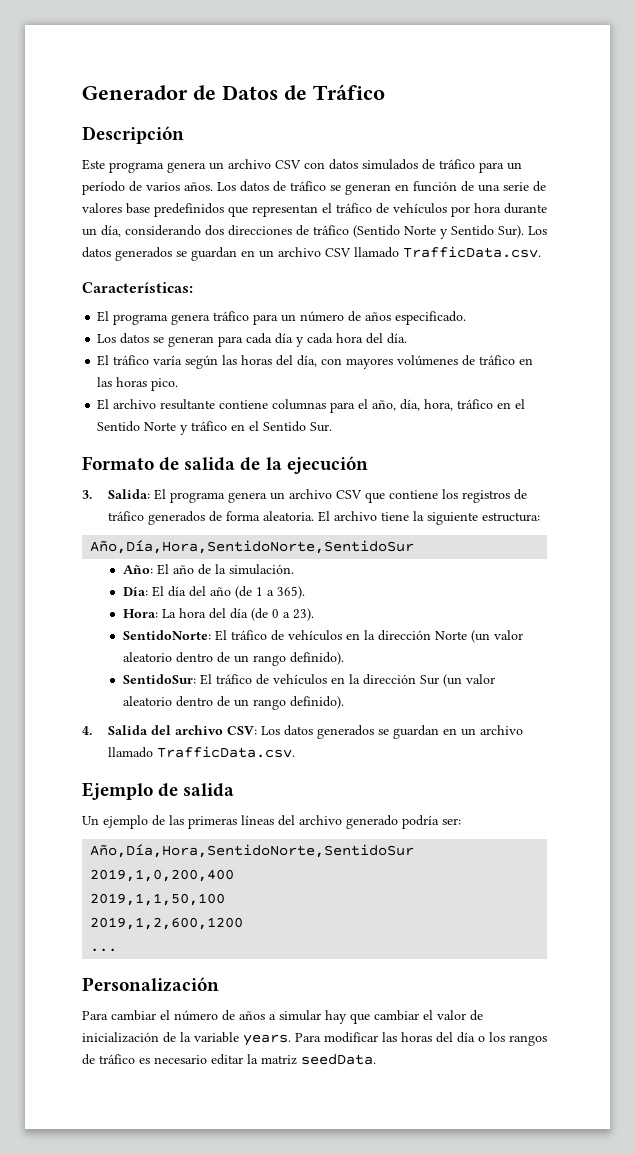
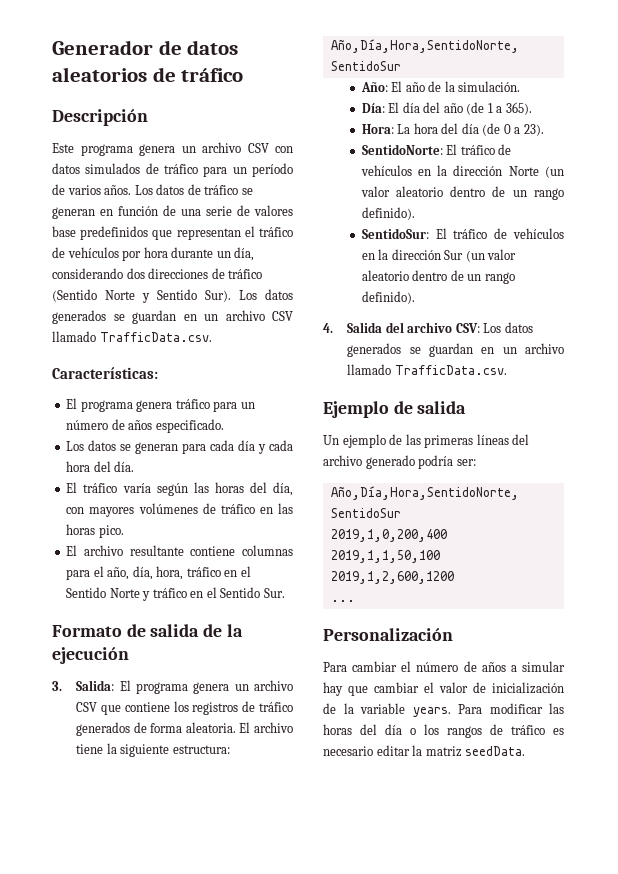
- Generador de Datos de Tráfico
+ Generador de datos aleatorios de tráfico

